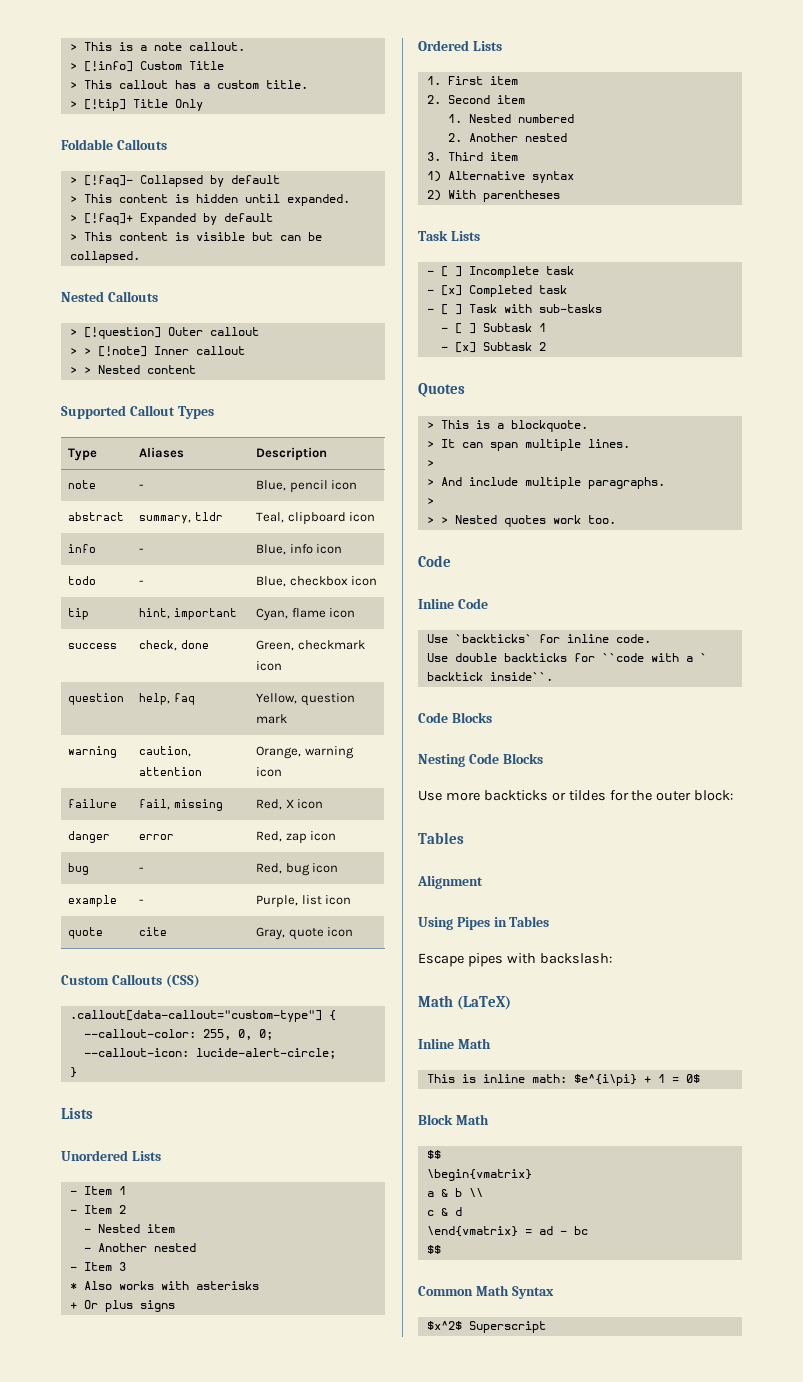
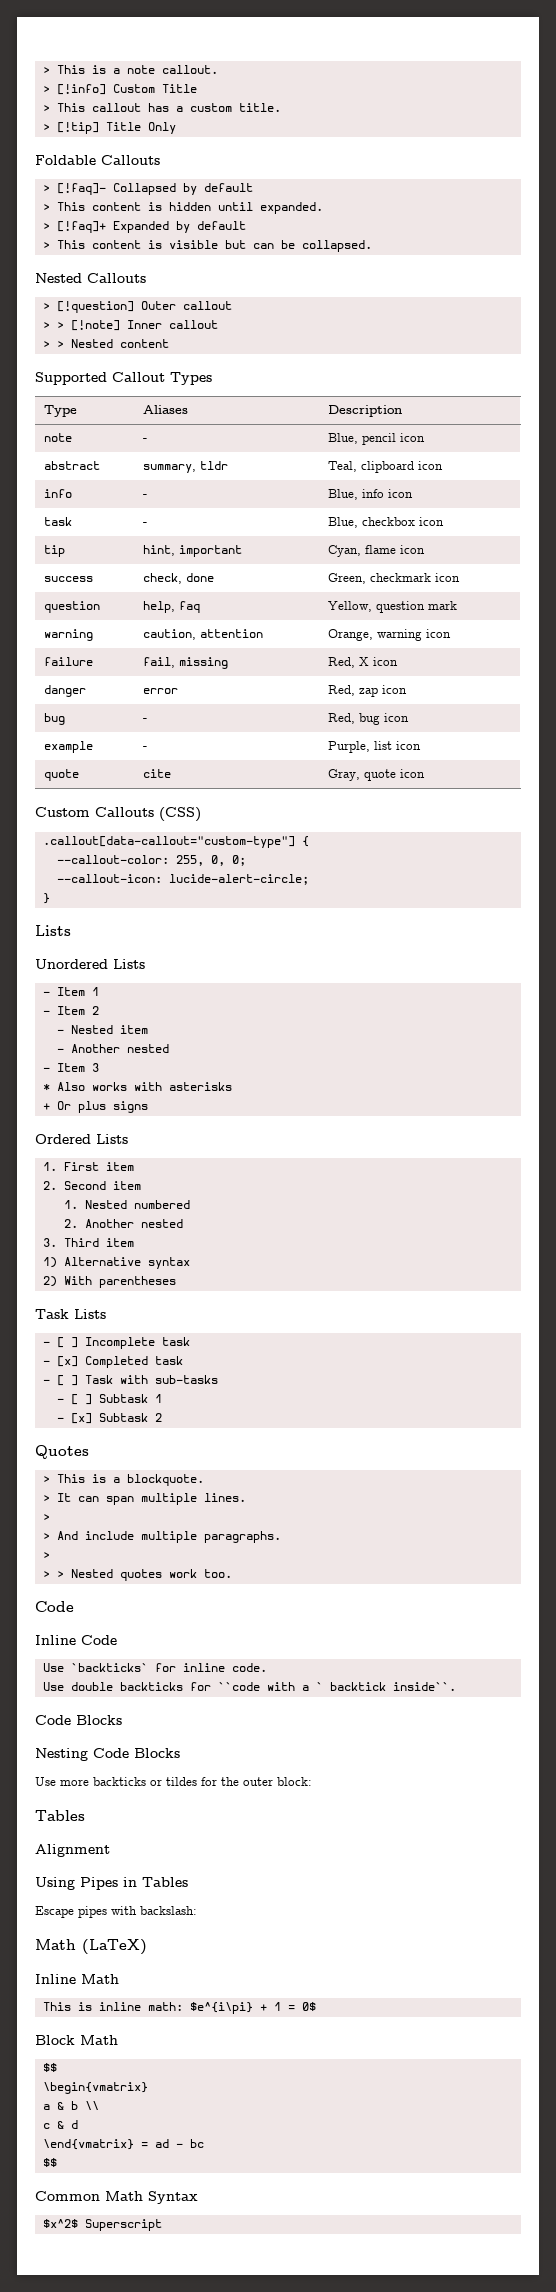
- todo | - | Blue, checkbox icon
+ task | - | Blue, checkbox icon

